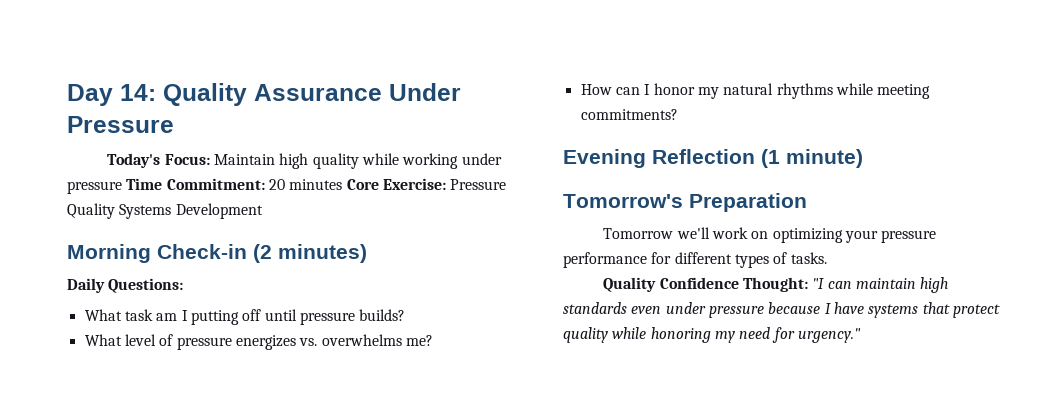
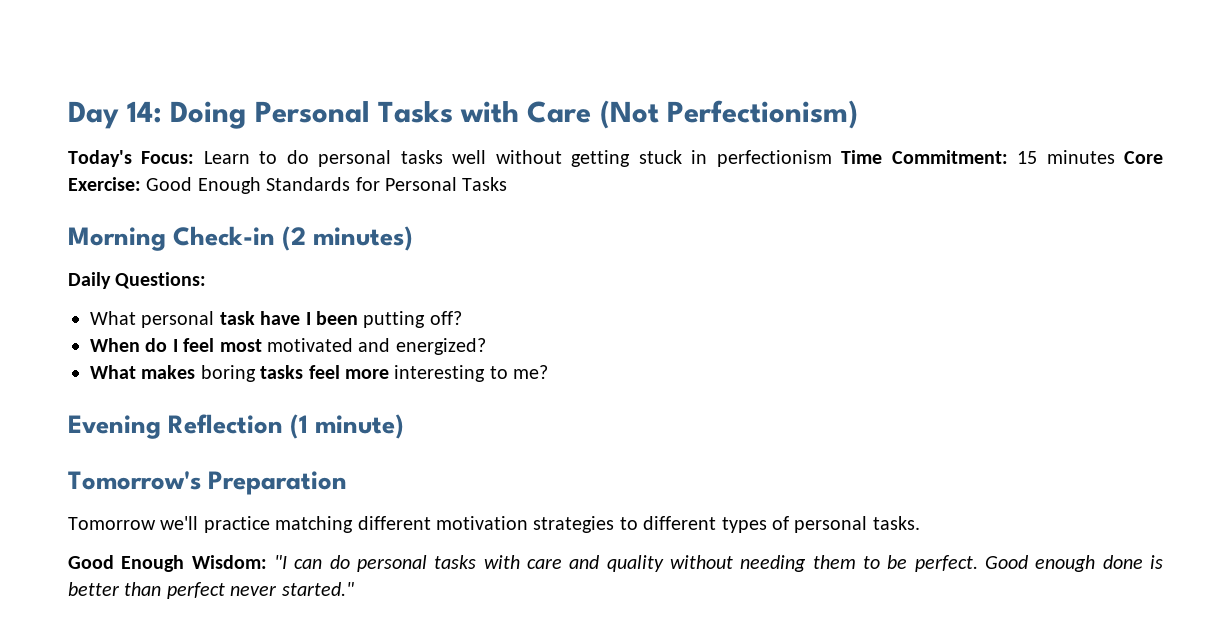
- Day 14: Quality Assurance Under Pressure
- Today's Focus: Maintain high quality while working under pressure Time Commitment: 20 minutes Core Exercise: Pressure Quality Systems Development
+ Day 14: Doing Personal Tasks with Care (Not Perfectionism)
+ Today's Focus: Learn to do personal tasks well without getting stuck in perfectionism Time Commitment: 15 minutes Core Exercise: Good Enough Standards for Personal Tasks
- What task am I putting off until pressure builds?
- What level of pressure energizes vs. overwhelms me?
- How can I honor my natural rhythms while meeting commitments?
+ What personal task have I been putting off?
+ When do I feel most motivated and energized?
+ What makes boring tasks feel more interesting to me?
- Tomorrow we'll work on optimizing your pressure performance for different types of tasks.
+ Tomorrow we'll practice matching different motivation strategies to different types of personal tasks.
- Quality Confidence Thought: "I can maintain high standards even under pressure because I have systems that protect quality while honoring my need for urgency."
+ Good Enough Wisdom: "I can do personal tasks with care and quality without needing them to be perfect. Good enough done is better than perfect never started."

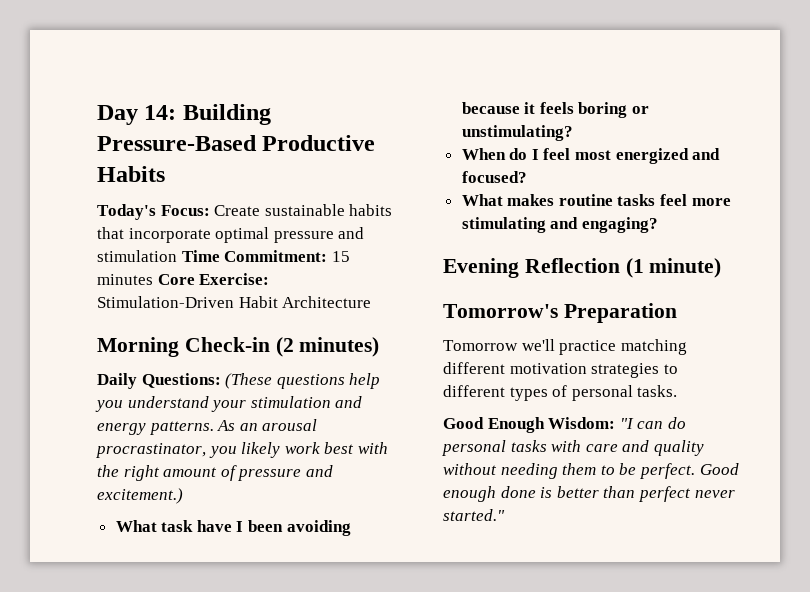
- Day 14: Doing Personal Tasks with Care (Not Perfectionism)
- Today's Focus: Learn to do personal tasks well without getting stuck in perfectionism Time Commitment: 15 minutes Core Exercise: Good Enough Standards for Personal Tasks
+ Day 14: Building Pressure-Based Productive Habits
+ Today's Focus: Create sustainable habits that incorporate optimal pressure and stimulation Time Commitment: 15 minutes Core Exercise: Stimulation-Driven Habit Architecture
- Daily Questions:
- What personal task have I been putting off?
+ Daily Questions: (These questions help you understand your stimulation and energy patterns. As an arousal procrastinator, you likely work best with the right amount of pressure and excitement.)
+ What task have I been avoiding because it feels boring or unstimulating?
- When do I feel most motivated and energized?
+ When do I feel most energized and focused?
- What makes boring tasks feel more interesting to me?
+ What makes routine tasks feel more stimulating and engaging?

